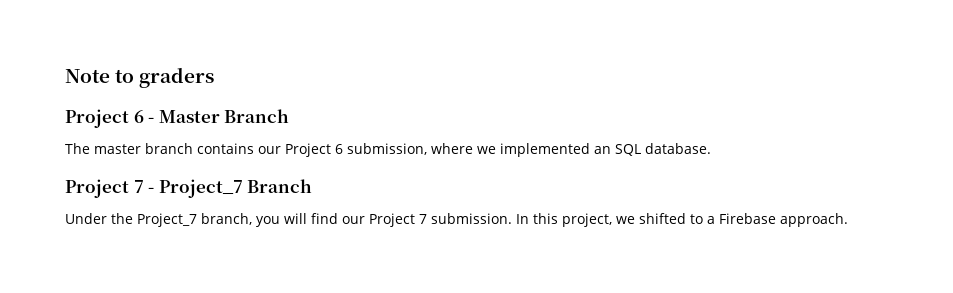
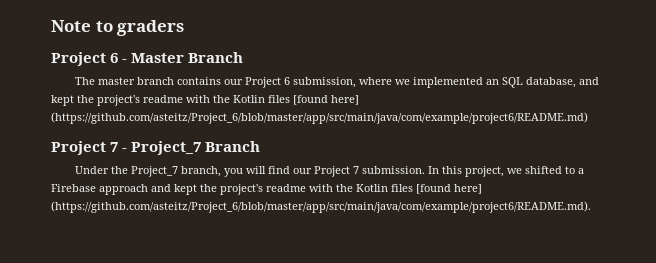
- The master branch contains our Project 6 submission, where we implemented an SQL database.
+ The master branch contains our Project 6 submission, where we implemented an SQL database, and kept the project's readme with the Kotlin files [found here] (https://github.com/asteitz/Project_6/blob/master/app/src/main/java/com/example/project6/README.md)
- In this project, we shifted to a Firebase approach.
+ In this project, we shifted to a Firebase approach and kept the project's readme with the Kotlin files [found here] (https://github.com/asteitz/Project_6/blob/master/app/src/main/java/com/example/project6/README.md).

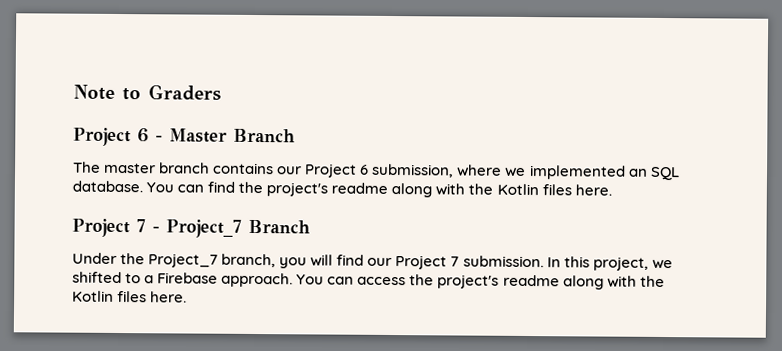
- Note to graders
+ Note to Graders
- The master branch contains our Project 6 submission, where we implemented an SQL database, and kept the project's readme with the Kotlin files [found here] (https://github.com/asteitz/Project_6/blob/master/app/src/main/java/com/example/project6/README.md)
+ The master branch contains our Project 6 submission, where we implemented an SQL database. You can find the project's readme along with the Kotlin files here.
- In this project, we shifted to a Firebase approach and kept the project's readme with the Kotlin files [found here] (https://github.com/asteitz/Project_6/blob/master/app/src/main/java/com/example/project6/README.md).
+ In this project, we shifted to a Firebase approach. You can access the project's readme along with the Kotlin files here.

